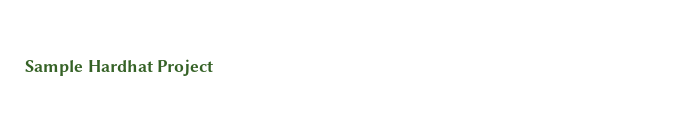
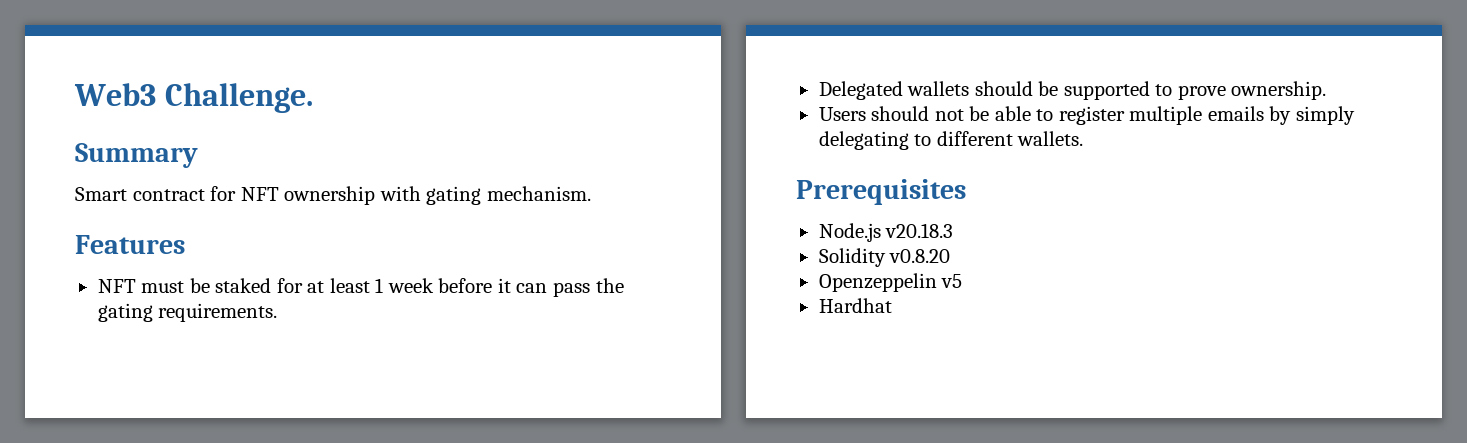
- Sample Hardhat Project
+ Web3 Challenge.
+ Summary
+ Smart contract for NFT ownership with gating mechanism.
+ Features
+ NFT must be staked for at least 1 week before it can pass the gating requirements.
+ Delegated wallets should be supported to prove ownership.
+ Users should not be able to register multiple emails by simply delegating to different wallets.
+ Prerequisites
+ Node.js v20.18.3
+ Solidity v0.8.20
+ Openzeppelin v5
+ Hardhat

